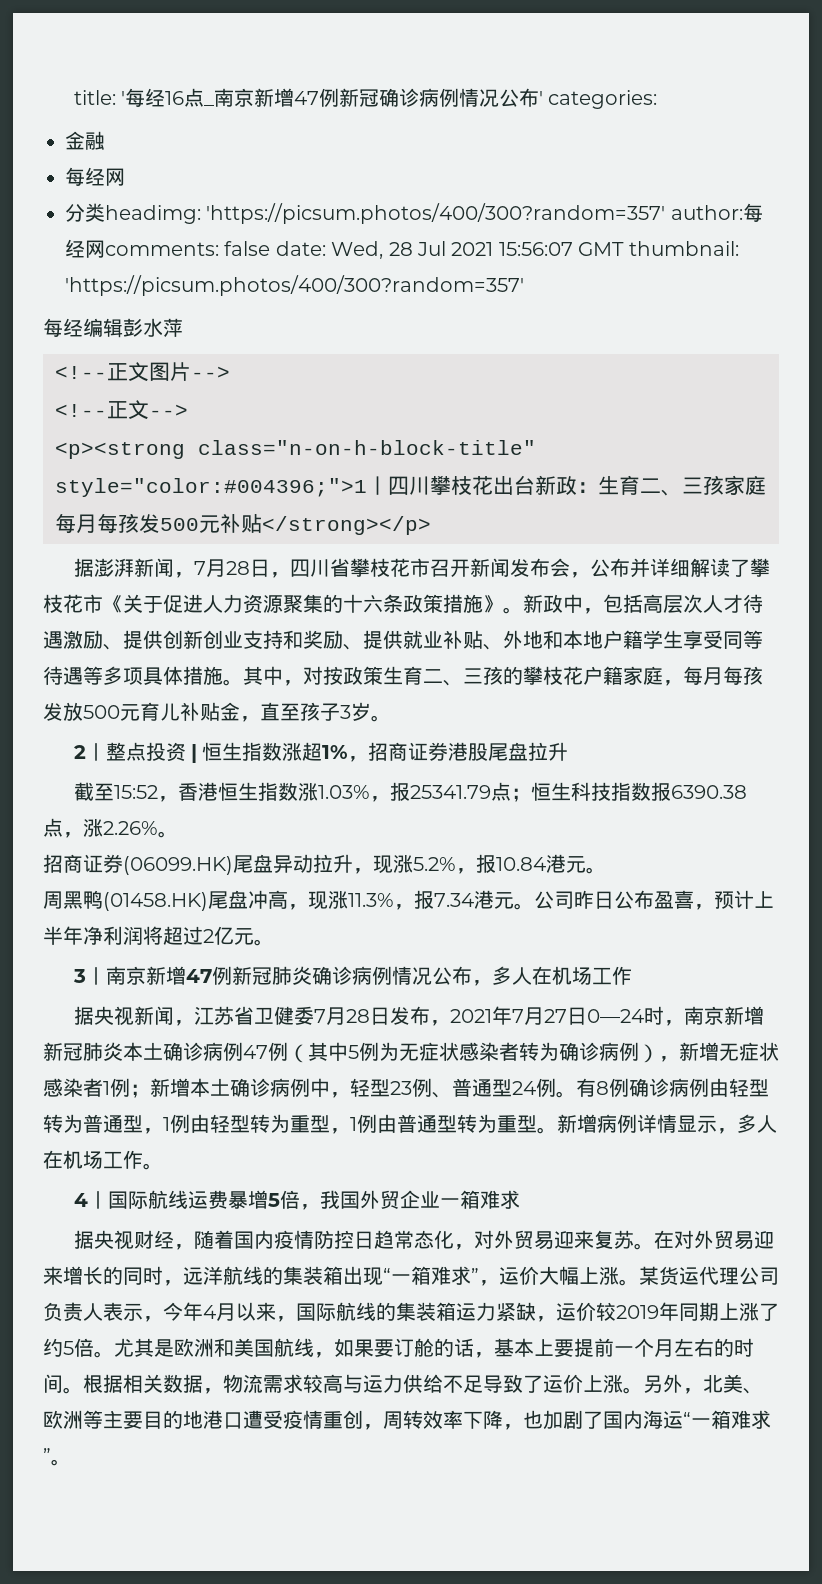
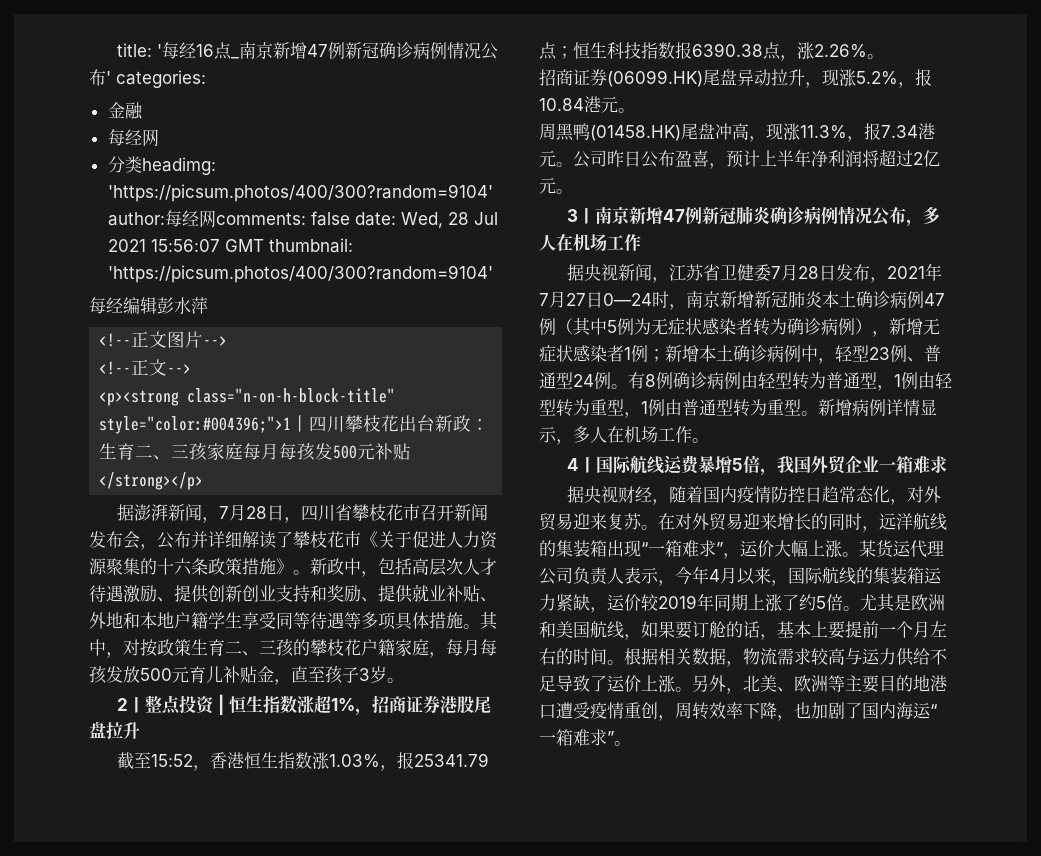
- 分类headimg: 'https://picsum.photos/400/300?random=357' author:每经网comments: false date: Wed, 28 Jul 2021 15:56:07 GMT thumbnail: 'https://picsum.photos/400/300?random=357'
+ 分类headimg: 'https://picsum.photos/400/300?random=9104' author:每经网comments: false date: Wed, 28 Jul 2021 15:56:07 GMT thumbnail: 'https://picsum.photos/400/300?random=9104'

